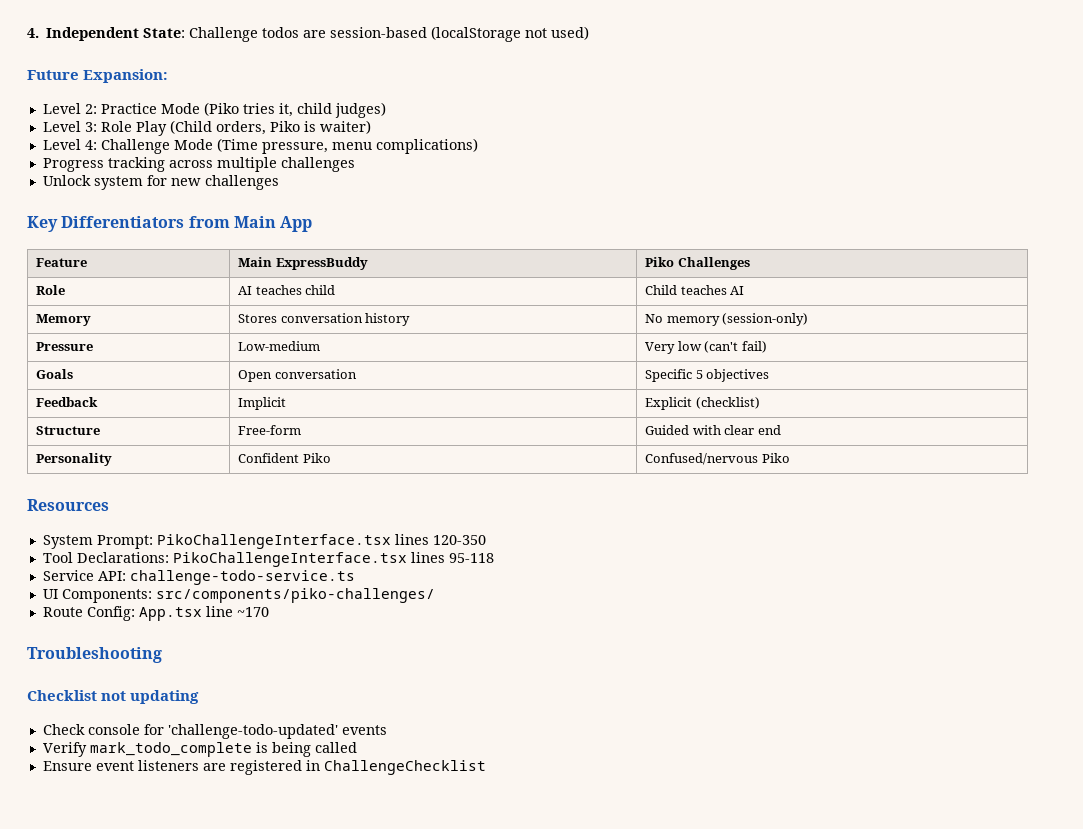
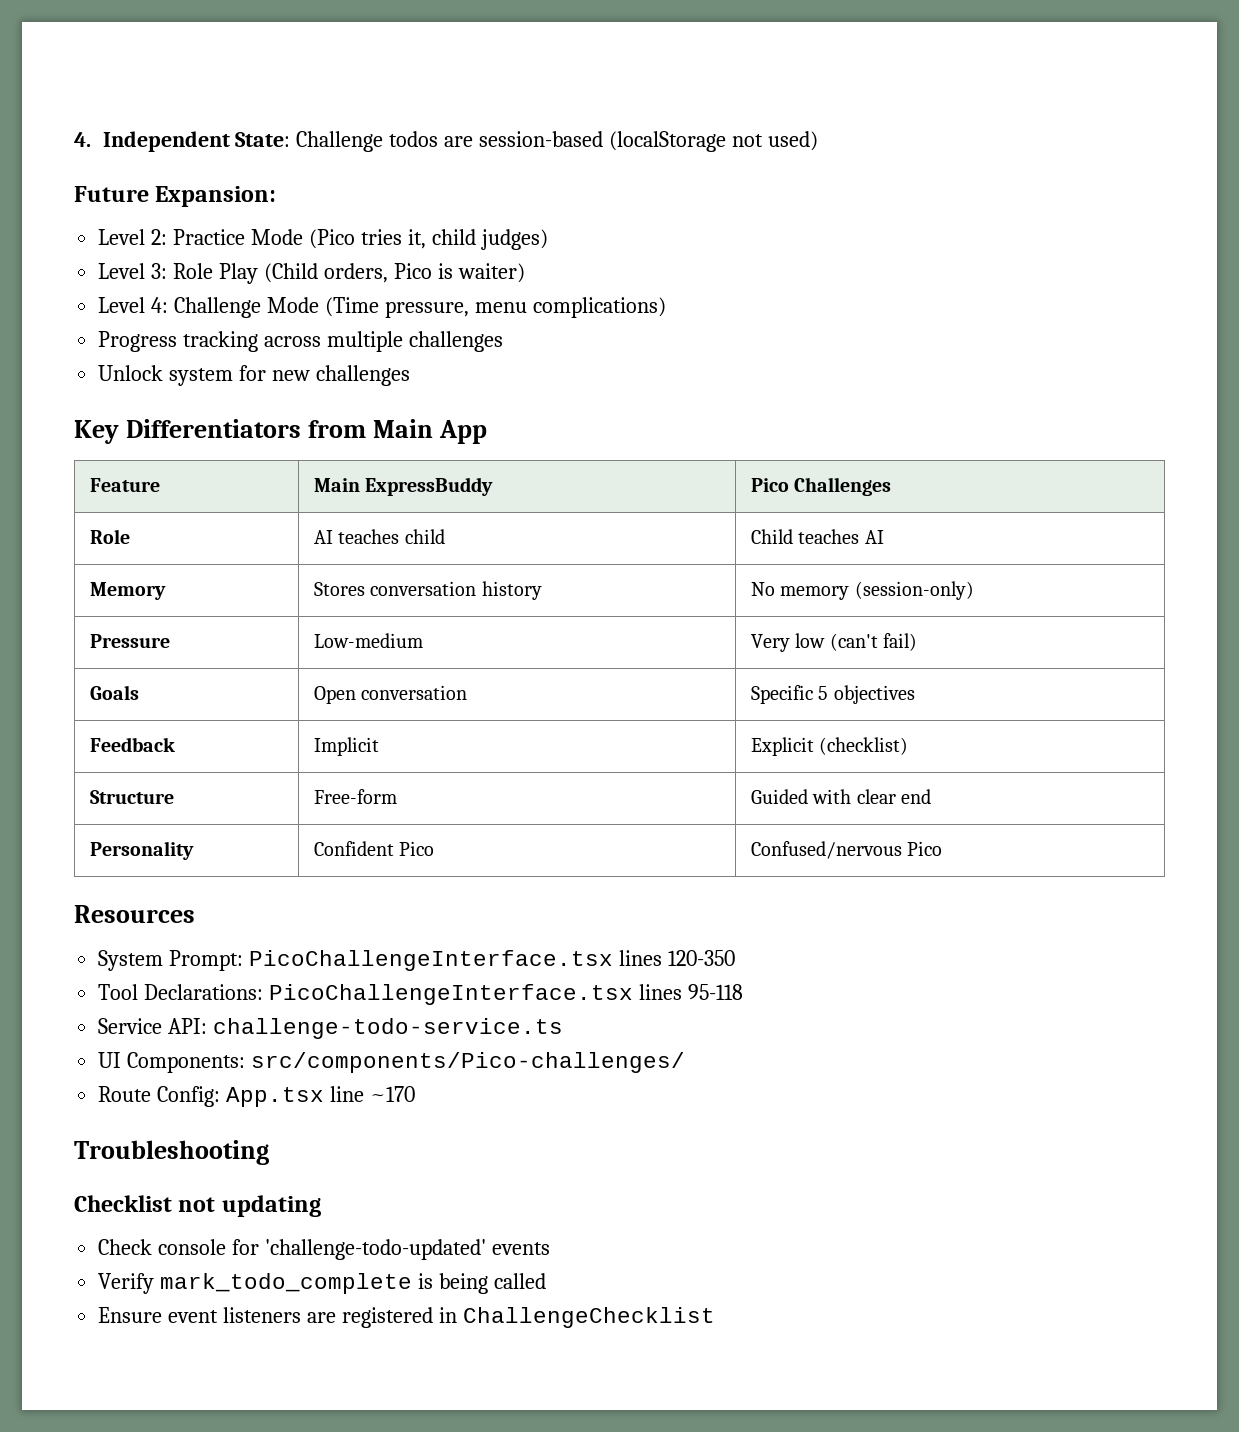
- Level 2: Practice Mode (Piko tries it, child judges)
+ Level 2: Practice Mode (Pico tries it, child judges)
- Level 3: Role Play (Child orders, Piko is waiter)
+ Level 3: Role Play (Child orders, Pico is waiter)
- Feature | Main ExpressBuddy | Piko Challenges
+ Feature | Main ExpressBuddy | Pico Challenges
- Personality | Confident Piko | Confused/nervous Piko
+ Personality | Confident Pico | Confused/nervous Pico
- System Prompt: PikoChallengeInterface.tsx lines 120-350
+ System Prompt: PicoChallengeInterface.tsx lines 120-350
- Tool Declarations: PikoChallengeInterface.tsx lines 95-118
+ Tool Declarations: PicoChallengeInterface.tsx lines 95-118
- UI Components: src/components/piko-challenges/
+ UI Components: src/components/Pico-challenges/

